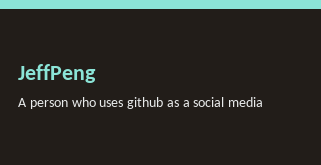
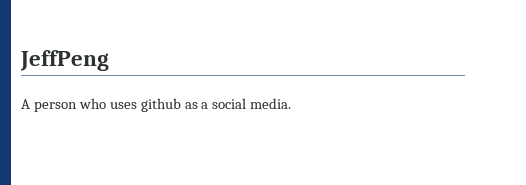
- A person who uses github as a social media
+ A person who uses github as a social media.

